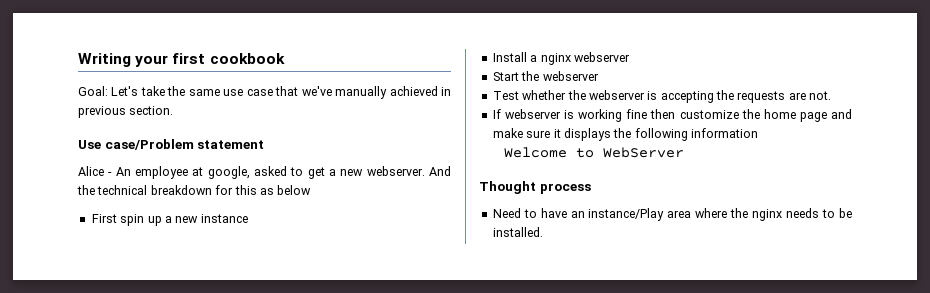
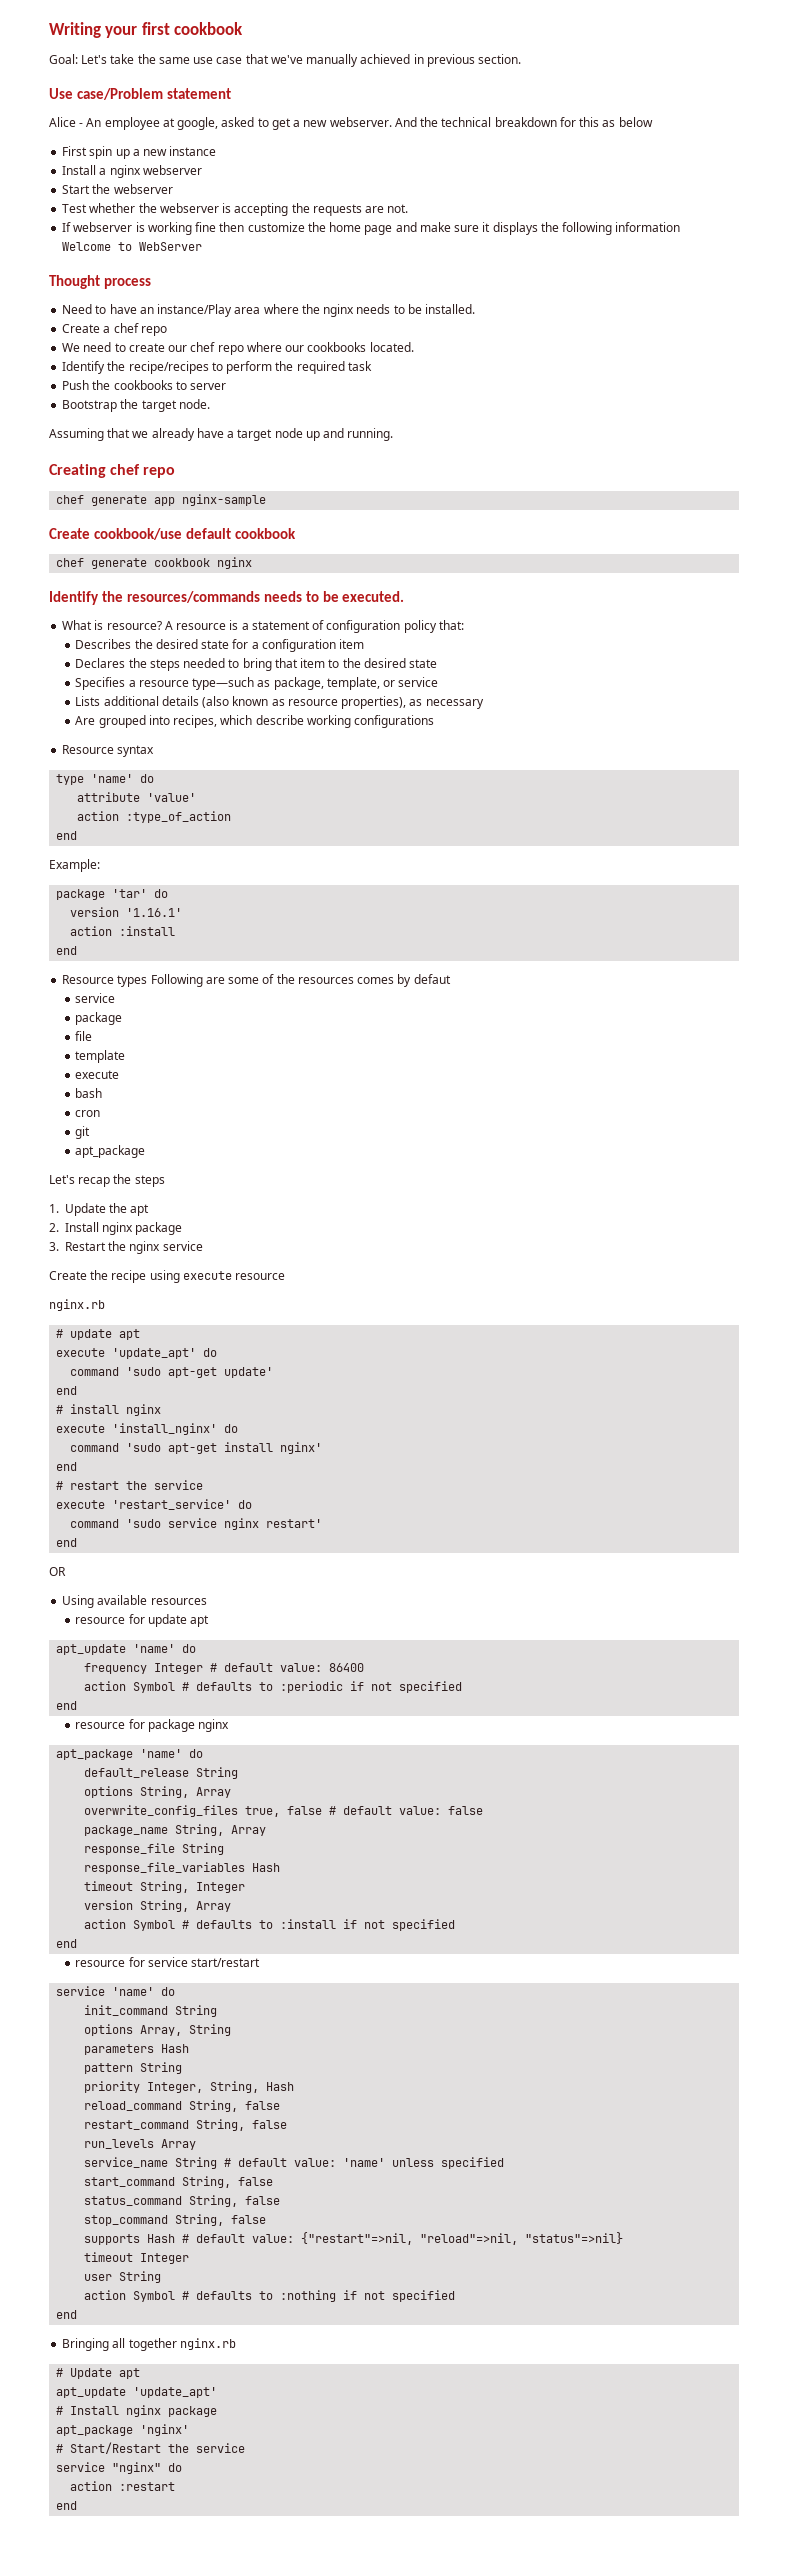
+ Create a chef repo
+ We need to create our chef repo where our cookbooks located.
+ Identify the recipe/recipes to perform the required task
+ Push the cookbooks to server
+ Bootstrap the target node.
+ Assuming that we already have a target node up and running.
+ Creating chef repo
+ chef generate app nginx-sample
+ Create cookbook/use default cookbook
+ chef generate cookbook nginx
+ Identify the resources/commands needs to be executed.
+ What is resource? A resource is a statement of configuration policy that:
+ Describes the desired state for a configuration item
+ Declares the steps needed to bring that item to the desired state
+ Specifies a resource type—such as package, template, or service
+ Lists additional details (also known as resource properties), as necessary
+ Are grouped into recipes, which describe working configurations
+ Resource syntax
+ type 'name' do
+ attribute 'value'
+ action :type_of_action
+ end
+ Example:
+ package 'tar' do
+ version '1.16.1'
+ action :install
+ end
+ Resource types Following are some of the resources comes by defaut
+ service
+ package
+ file
+ template
+ execute
+ bash
+ cron
+ git
+ apt_package
+ Let's recap the steps
+ 1. Update the apt
+ 2. Install nginx package
+ 3. Restart the nginx service
+ Create the recipe using execute resource
+ nginx.rb
+ # update apt
+ execute 'update_apt' do
+ command 'sudo apt-get update'
+ end
+ # install nginx
+ execute 'install_nginx' do
+ command 'sudo apt-get install nginx'
+ end
+ # restart the service
+ execute 'restart_service' do
+ command 'sudo service nginx restart'
+ end
+ OR
+ Using available resources
+ resource for update apt
+ apt_update 'name' do
+ frequency Integer # default value: 86400
+ action Symbol # defaults to :periodic if not specified
+ end
+ resource for package nginx
+ apt_package 'name' do
+ default_release String
+ options String, Array
+ overwrite_config_files true, false # default value: false
+ package_name String, Array
+ response_file String
+ response_file_variables Hash
+ timeout String, Integer
+ version String, Array
+ action Symbol # defaults to :install if not specified
+ end
+ resource for service start/restart
+ service 'name' do
+ init_command String
+ options Array, String
+ parameters Hash
+ pattern String
+ priority Integer, String, Hash
+ reload_command String, false
+ restart_command String, false
+ run_levels Array
+ service_name String # default value: 'name' unless specified
+ start_command String, false
+ status_command String, false
+ stop_command String, false
+ supports Hash # default value: {"restart"=>nil, "reload"=>nil, "status"=>nil}
+ timeout Integer
+ user String
+ action Symbol # defaults to :nothing if not specified
+ end
+ Bringing all together nginx.rb
+ # Update apt
+ apt_update 'update_apt'
+ # Install nginx package
+ apt_package 'nginx'
+ # Start/Restart the service
+ service "nginx" do
+ action :restart
+ end

